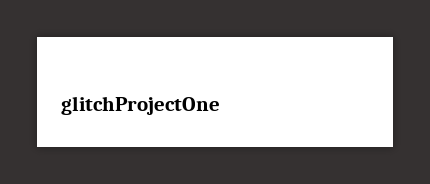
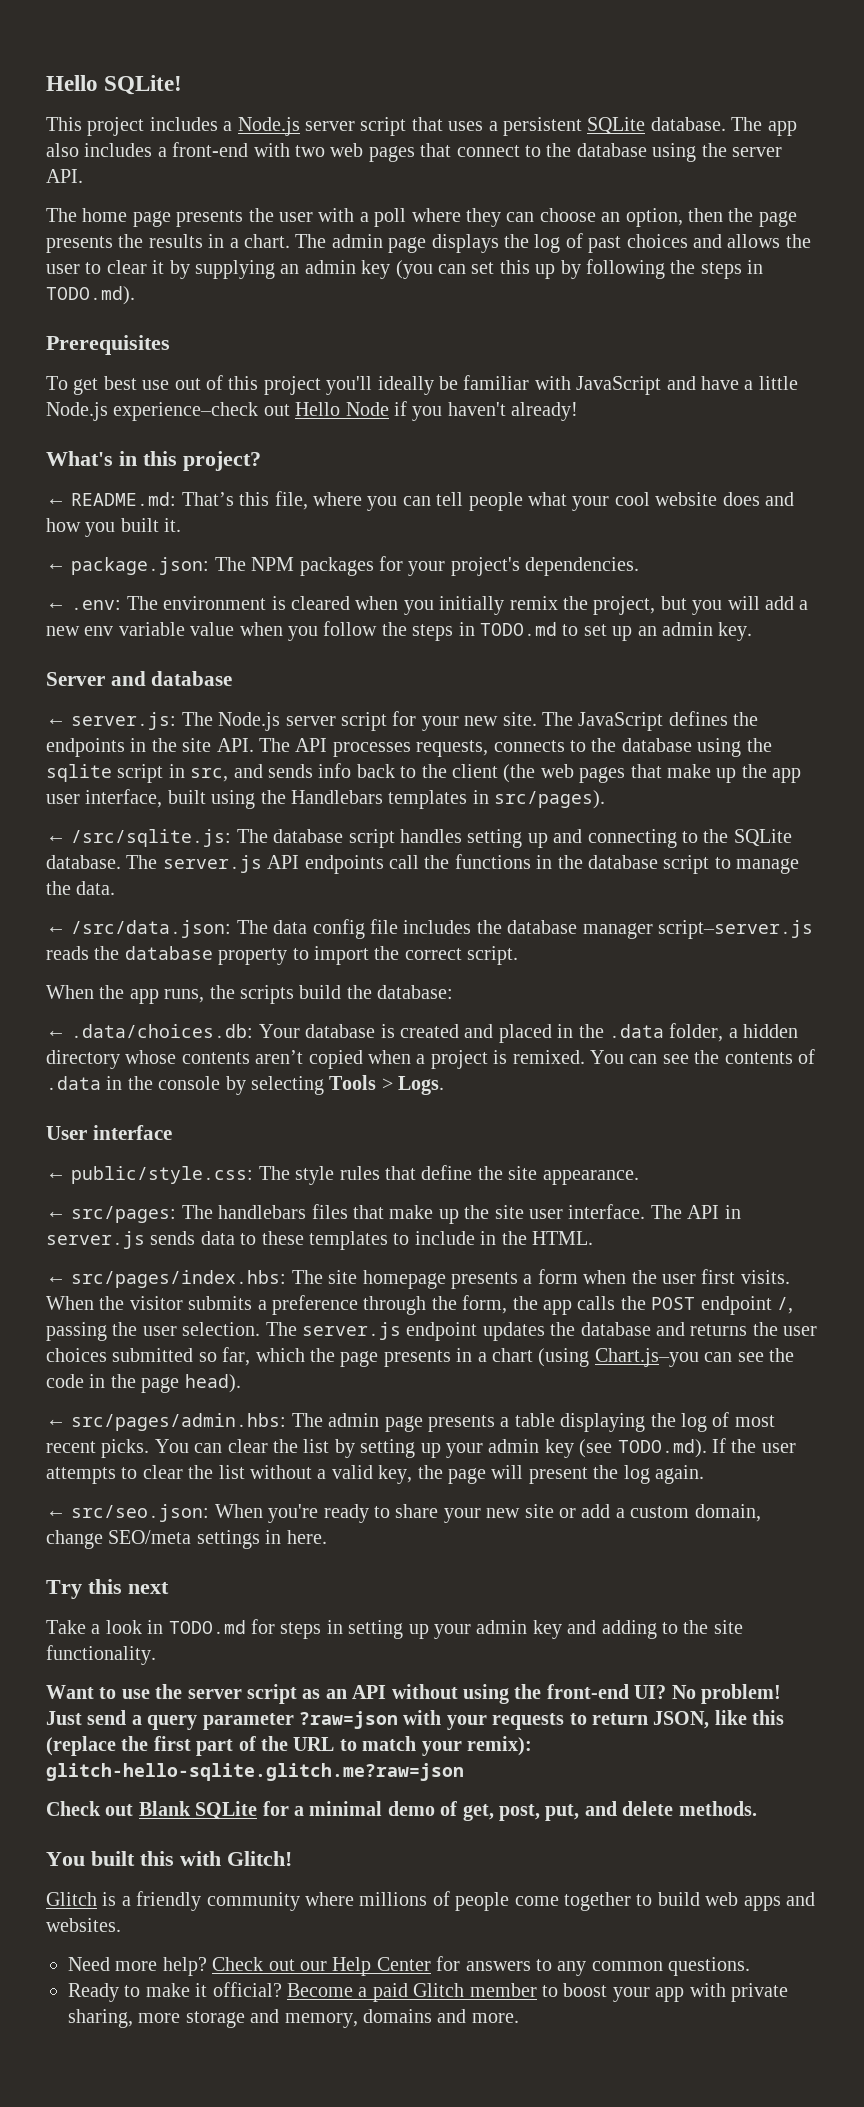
- glitchProjectOne
+ Hello SQLite!
+ This project includes a Node.js server script that uses a persistent SQLite database. The app also includes a front-end with two web pages that connect to the database using the server API.
+ The home page presents the user with a poll where they can choose an option, then the page presents the results in a chart. The admin page displays the log of past choices and allows the user to clear it by supplying an admin key (you can set this up by following the steps in TODO.md).
+ Prerequisites
+ To get best use out of this project you'll ideally be familiar with JavaScript and have a little Node.js experience–check out Hello Node if you haven't already!
+ What's in this project?
+ ← README.md: That’s this file, where you can tell people what your cool website does and how you built it.
+ ← package.json: The NPM packages for your project's dependencies.
+ ← .env: The environment is cleared when you initially remix the project, but you will add a new env variable value when you follow the steps in TODO.md to set up an admin key.
+ Server and database
+ ← server.js: The Node.js server script for your new site. The JavaScript defines the endpoints in the site API. The API processes requests, connects to the database using the sqlite script in src, and sends info back to the client (the web pages that make up the app user interface, built using the Handlebars templates in src/pages).
+ ← /src/sqlite.js: The database script handles setting up and connecting to the SQLite database. The server.js API endpoints call the functions in the database script to manage the data.
+ ← /src/data.json: The data config file includes the database manager script–server.js reads the database property to import the correct script.
+ When the app runs, the scripts build the database:
+ ← .data/choices.db: Your database is created and placed in the .data folder, a hidden directory whose contents aren’t copied when a project is remixed. You can see the contents of .data in the console by selecting Tools > Logs.
+ User interface
+ ← public/style.css: The style rules that define the site appearance.
+ ← src/pages: The handlebars files that make up the site user interface. The API in server.js sends data to these templates to include in the HTML.
+ ← src/pages/index.hbs: The site homepage presents a form when the user first visits. When the visitor submits a preference through the form, the app calls the POST endpoint /, passing the user selection. The server.js endpoint updates the database and returns the user choices submitted so far, which the page presents in a chart (using Chart.js–you can see the code in the page head).
+ ← src/pages/admin.hbs: The admin page presents a table displaying the log of most recent picks. You can clear the list by setting up your admin key (see TODO.md). If the user attempts to clear the list without a valid key, the page will present the log again.
+ ← src/seo.json: When you're ready to share your new site or add a custom domain, change SEO/meta settings in here.
+ Try this next
+ Take a look in TODO.md for steps in setting up your admin key and adding to the site functionality.
+ Want to use the server script as an API without using the front-end UI? No problem! Just send a query parameter ?raw=json with your requests to return JSON, like this (replace the first part of the URL to match your remix): glitch-hello-sqlite.glitch.me?raw=json
+ Check out Blank SQLite for a minimal demo of get, post, put, and delete methods.
+ You built this with Glitch!
+ Glitch is a friendly community where millions of people come together to build web apps and websites.
+ Need more help? Check out our Help Center for answers to any common questions.
+ Ready to make it official? Become a paid Glitch member to boost your app with private sharing, more storage and memory, domains and more.

